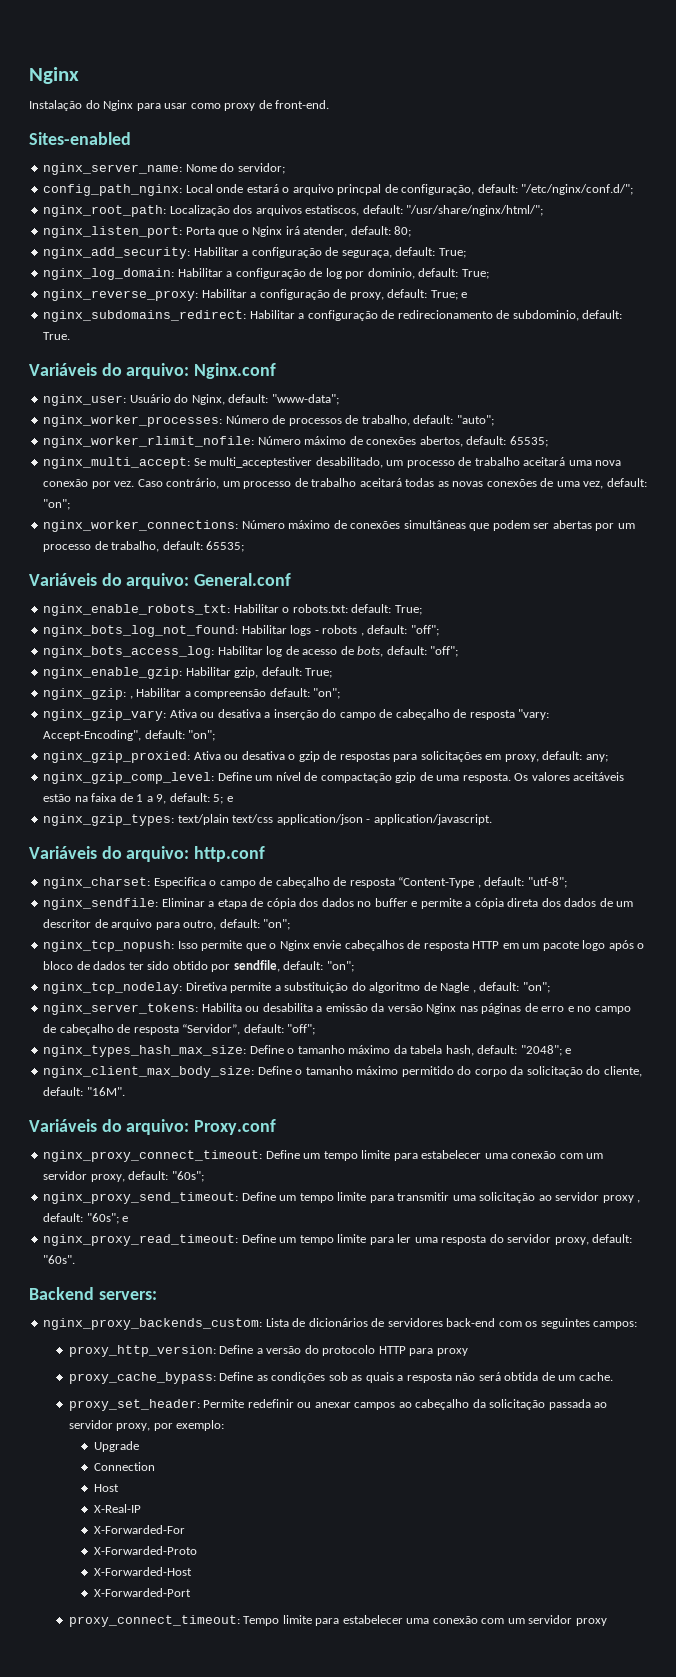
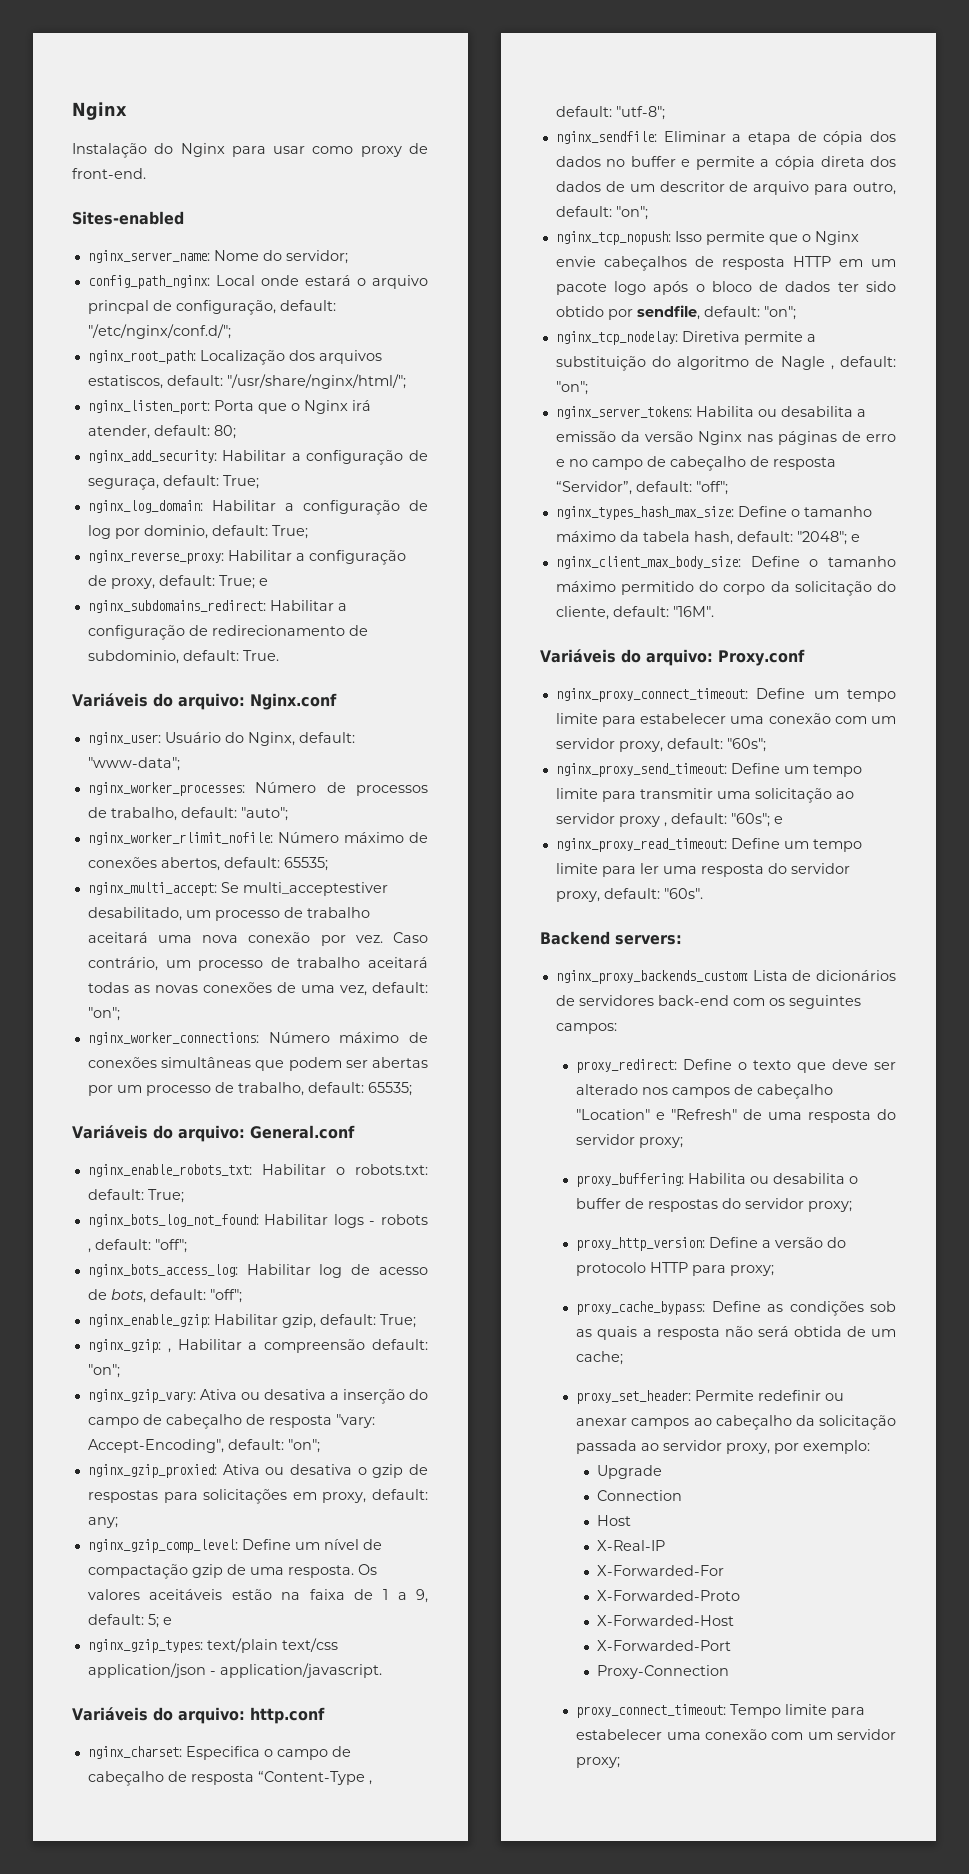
+ proxy_redirect: Define o texto que deve ser alterado nos campos de cabeçalho "Location" e "Refresh" de uma resposta do servidor proxy;
+ proxy_buffering: Habilita ou desabilita o buffer de respostas do servidor proxy;
- proxy_http_version: Define a versão do protocolo HTTP para proxy
+ proxy_http_version: Define a versão do protocolo HTTP para proxy;
- proxy_cache_bypass: Define as condições sob as quais a resposta não será obtida de um cache.
+ proxy_cache_bypass: Define as condições sob as quais a resposta não será obtida de um cache;
+ Proxy-Connection
- proxy_connect_timeout: Tempo limite para estabelecer uma conexão com um servidor proxy
+ proxy_connect_timeout: Tempo limite para estabelecer uma conexão com um servidor proxy;

